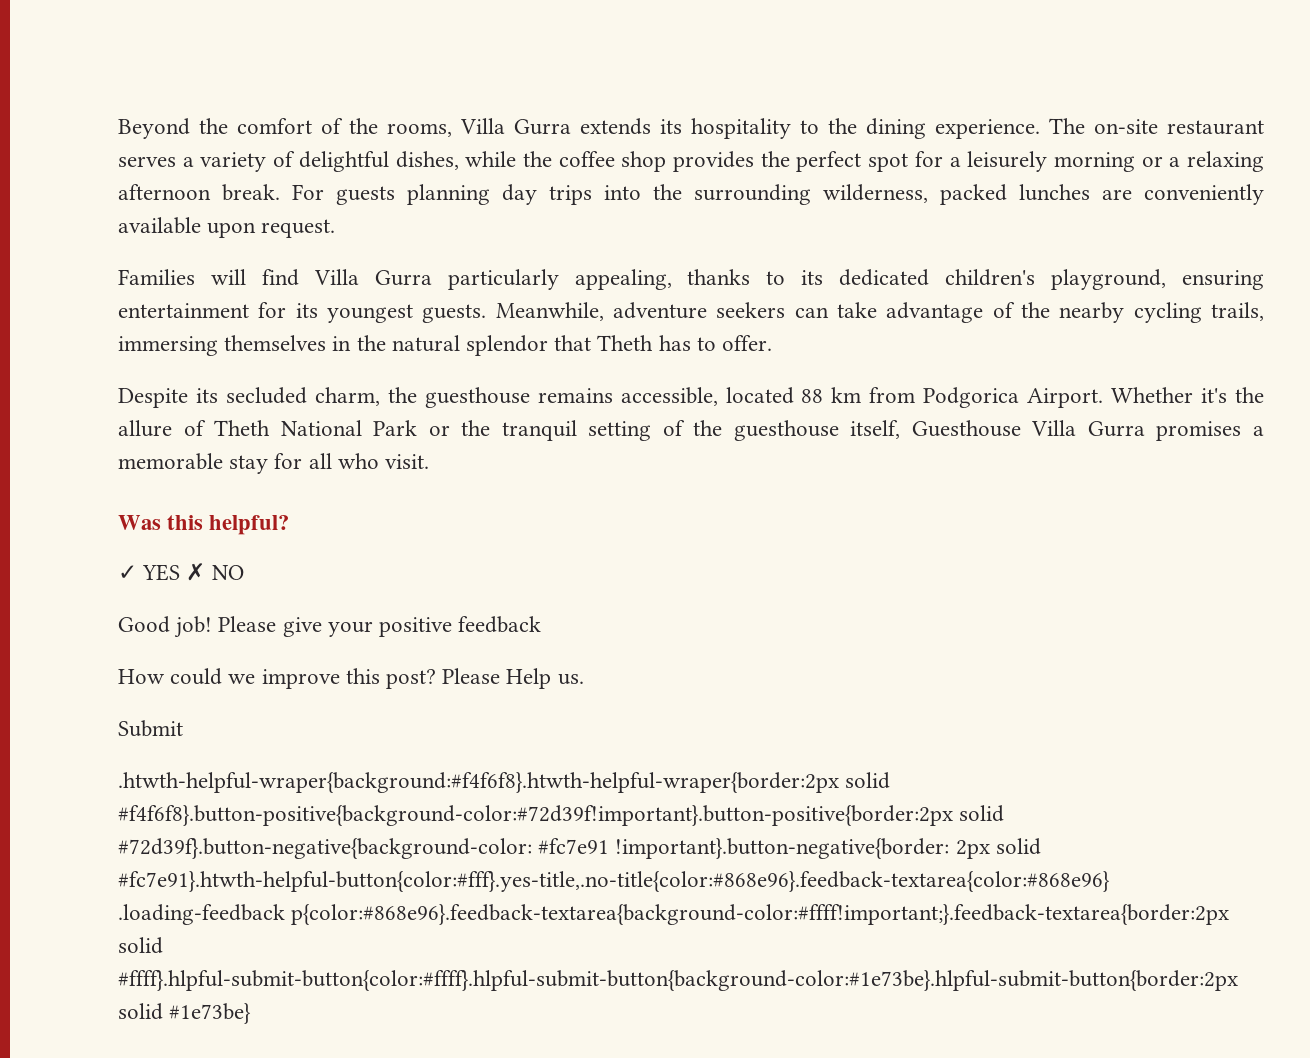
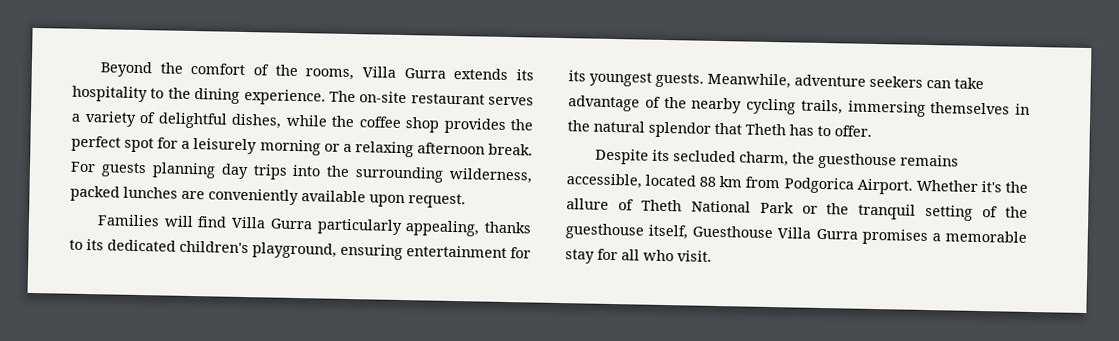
- Was this helpful?
- ✓ YES ✗ NO
- Good job! Please give your positive feedback
- How could we improve this post? Please Help us.
- Submit
- .htwth-helpful-wraper{background:#f4f6f8}.htwth-helpful-wraper{border:2px solid #f4f6f8}.button-positive{background-color:#72d39f!important}.button-positive{border:2px solid #72d39f}.button-negative{background-color: #fc7e91 !important}.button-negative{border: 2px solid #fc7e91}.htwth-helpful-button{color:#fff}.yes-title,.no-title{color:#868e96}.feedback-textarea{color:#868e96} .loading-feedback p{color:#868e96}.feedback-textarea{background-color:#ffff!important;}.feedback-textarea{border:2px solid #ffff}.hlpful-submit-button{color:#ffff}.hlpful-submit-button{background-color:#1e73be}.hlpful-submit-button{border:2px solid #1e73be}

